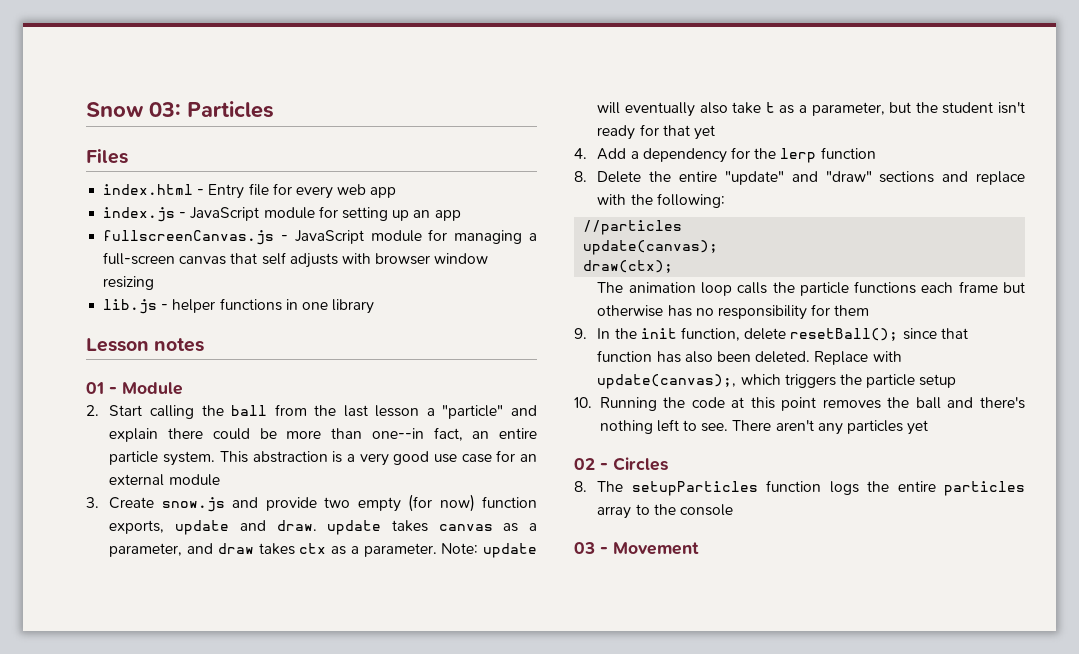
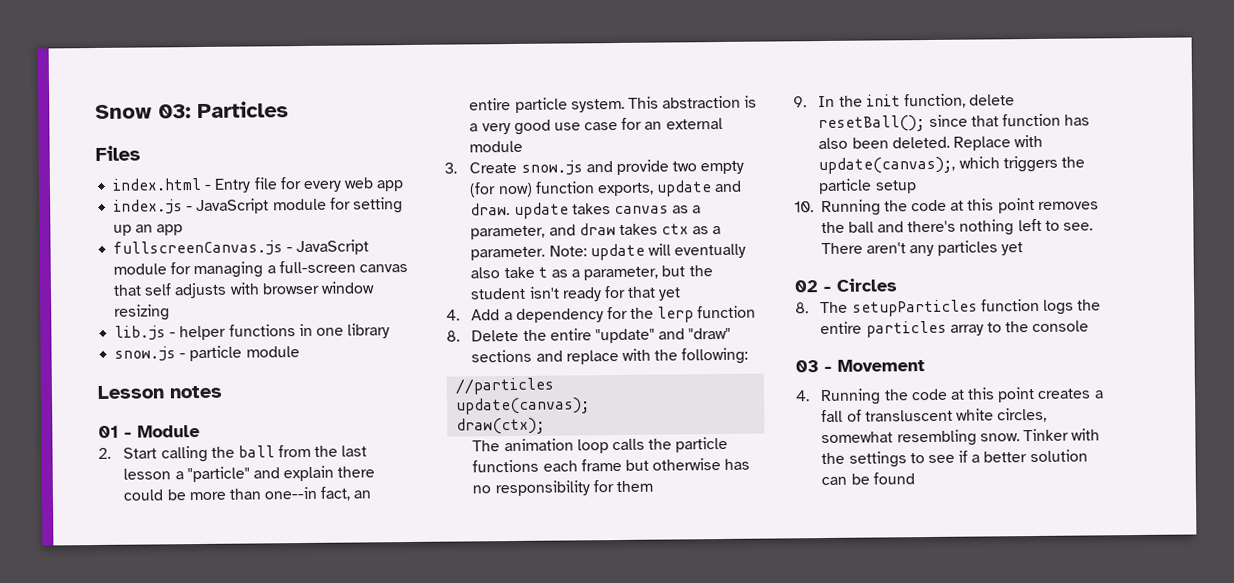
+ snow.js - particle module
+ 4. Running the code at this point creates a fall of transluscent white circles, somewhat resembling snow. Tinker with the settings to see if a better solution can be found

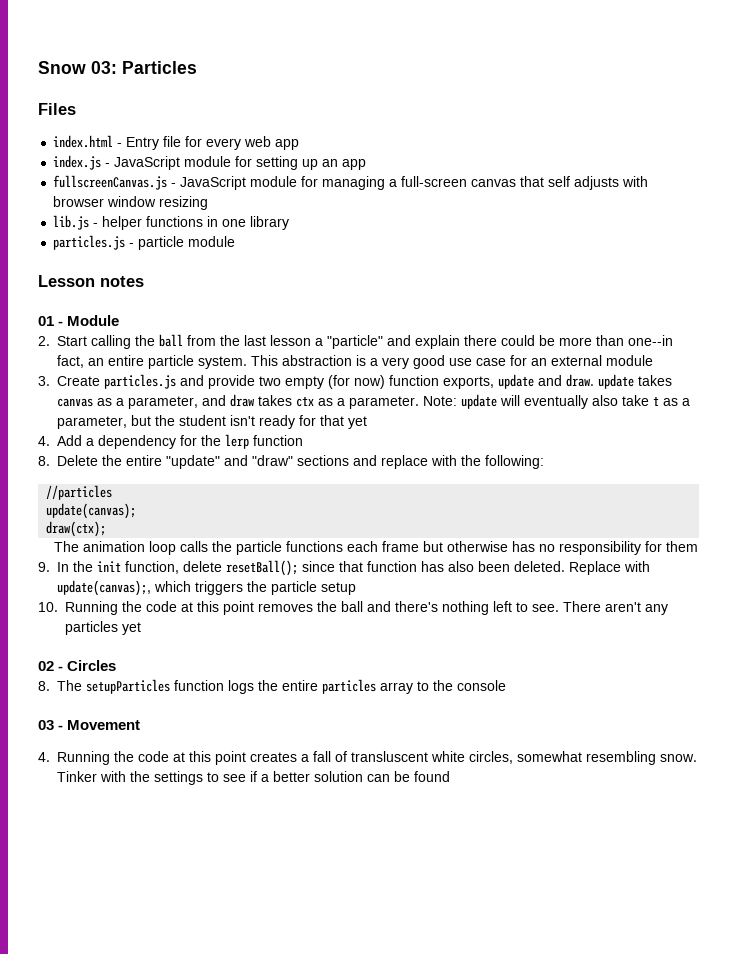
- snow.js - particle module
+ particles.js - particle module
- 3. Create snow.js and provide two empty (for now) function exports, update and draw. update takes canvas as a parameter, and draw takes ctx as a parameter.
+ 3. Create particles.js and provide two empty (for now) function exports, update and draw. update takes canvas as a parameter, and draw takes ctx as a parameter.

